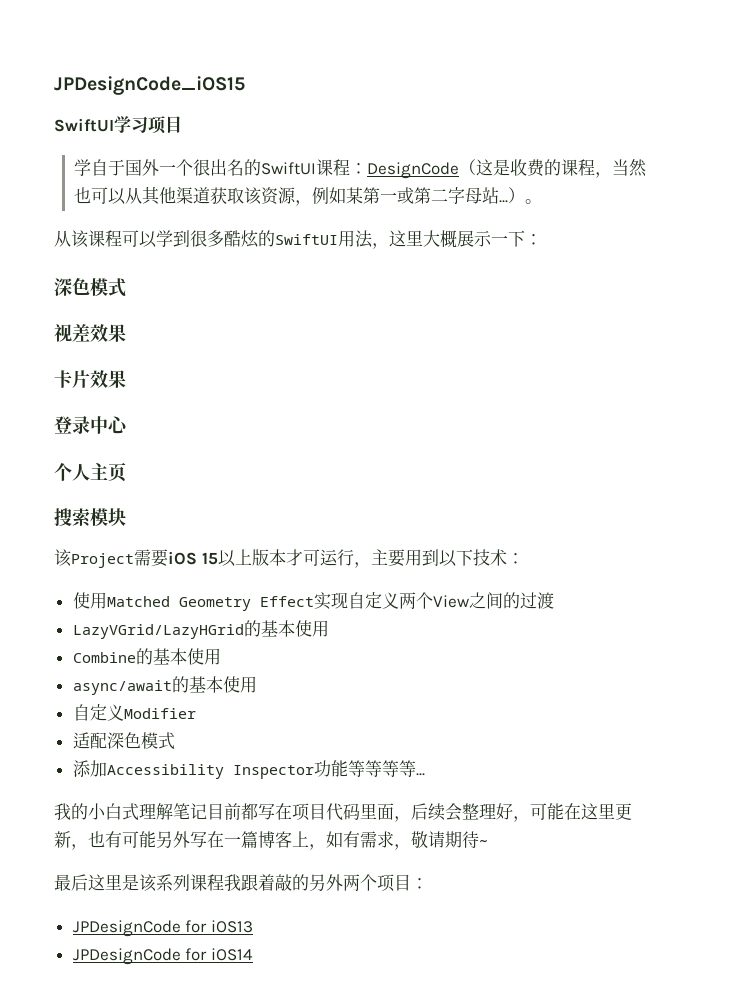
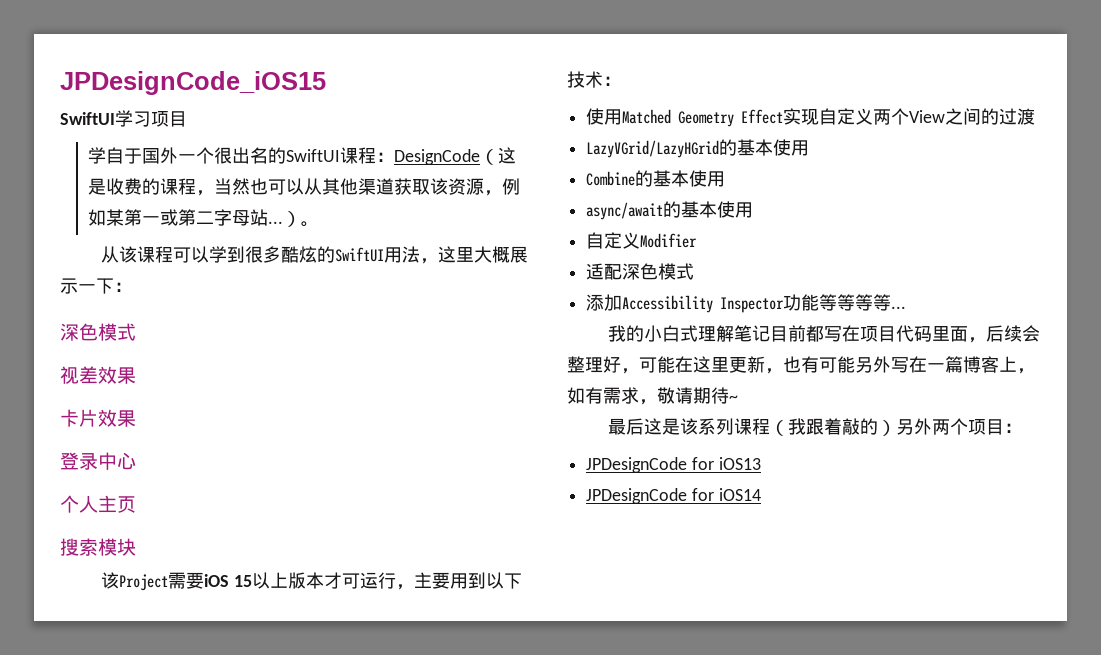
- 最后这里是该系列课程我跟着敲的另外两个项目：
+ 最后这是该系列课程（我跟着敲的）另外两个项目：

